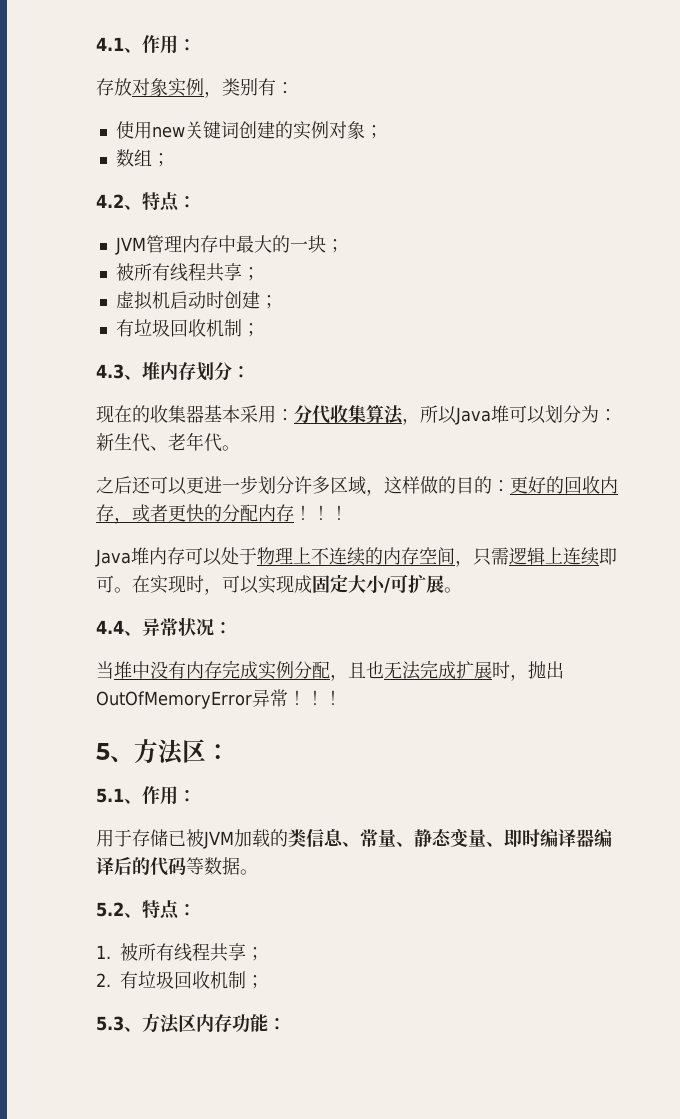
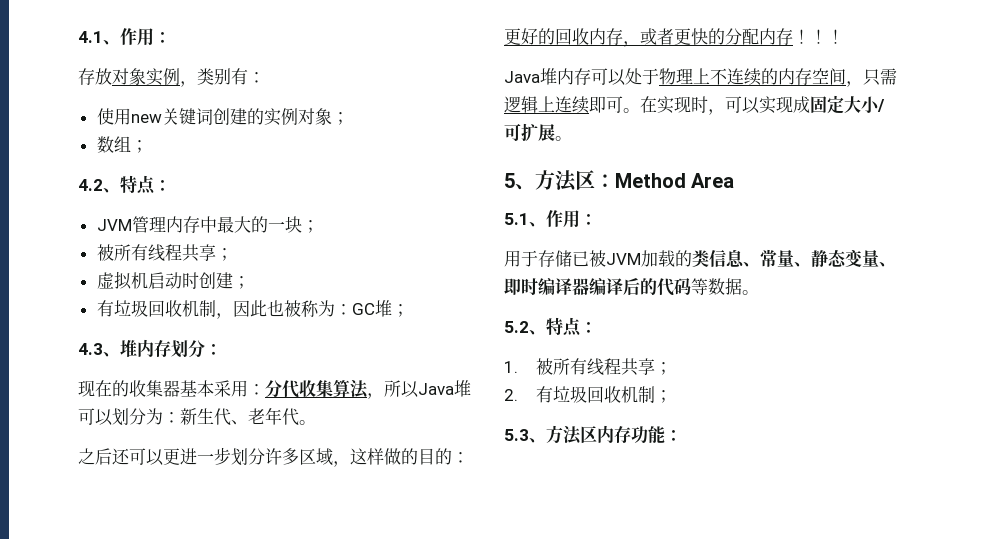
  虚拟机启动时创建；
- 有垃圾回收机制；
+ 有垃圾回收机制，因此也被称为：GC堆；
- 4.4、异常状况：
- 当堆中没有内存完成实例分配，且也无法完成扩展时，抛出OutOfMemoryError异常！！！
- 5、方法区：
+ 5、方法区：Method Area

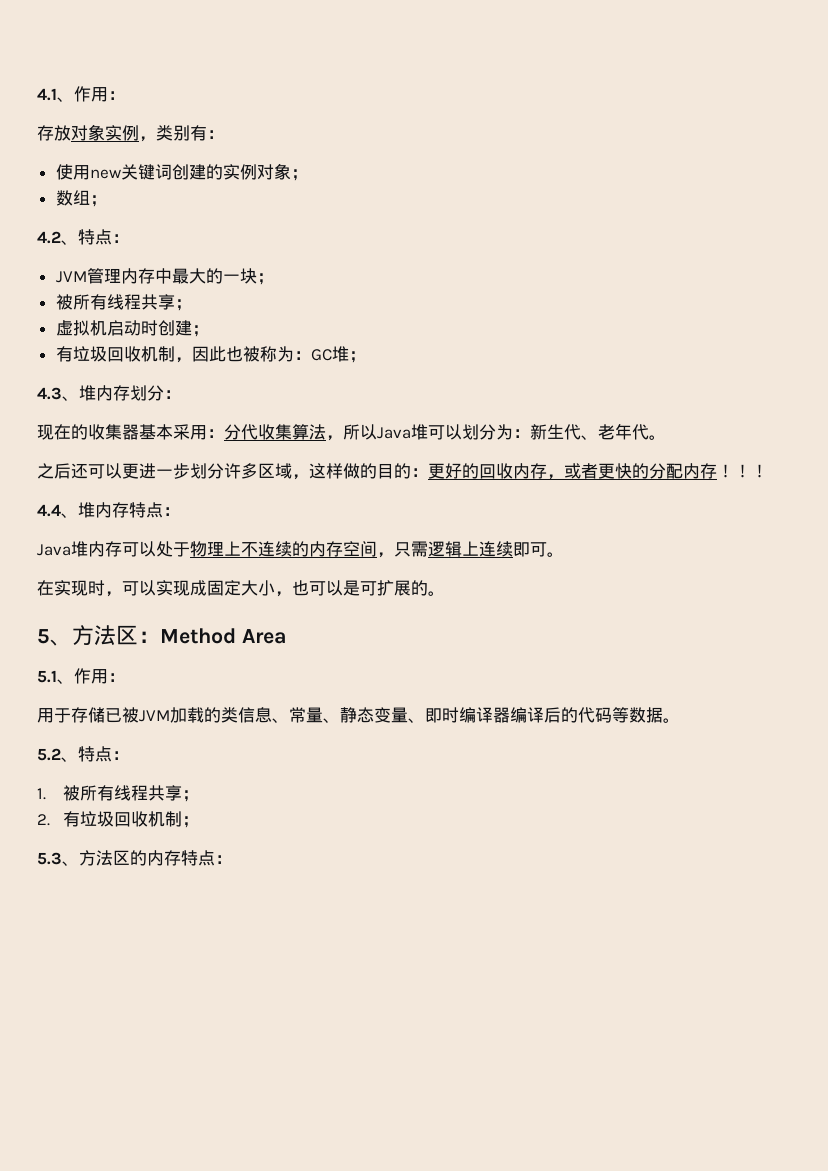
+ 4.4、堆内存特点：
- Java堆内存可以处于物理上不连续的内存空间，只需逻辑上连续即可。在实现时，可以实现成固定大小/可扩展。
+ Java堆内存可以处于物理上不连续的内存空间，只需逻辑上连续即可。
+ 在实现时，可以实现成固定大小，也可以是可扩展的。
- 5.3、方法区内存功能：
+ 5.3、方法区的内存特点：

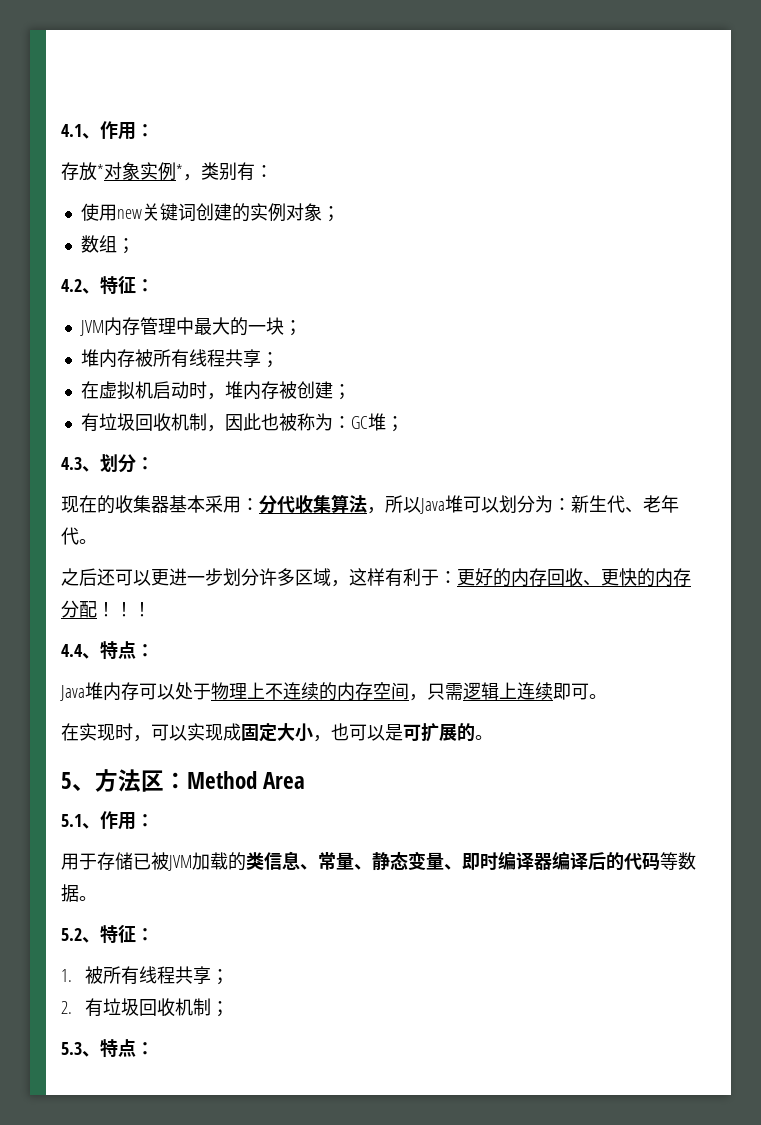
- 存放对象实例，类别有：
+ 存放*对象实例*，类别有：
- 4.2、特点：
+ 4.2、特征：
- JVM管理内存中最大的一块；
- 被所有线程共享；
- 虚拟机启动时创建；
+ JVM内存管理中最大的一块；
+ 堆内存被所有线程共享；
+ 在虚拟机启动时，堆内存被创建；
- 4.3、堆内存划分：
+ 4.3、划分：
- 之后还可以更进一步划分许多区域，这样做的目的：更好的回收内存，或者更快的分配内存！
+ 之后还可以更进一步划分许多区域，这样有利于：更好的内存回收、更快的内存分配！
- 4.4、堆内存特点：
+ 4.4、特点：
- 5.2、特点：
+ 5.2、特征：
- 5.3、方法区的内存特点：
+ 5.3、特点：

